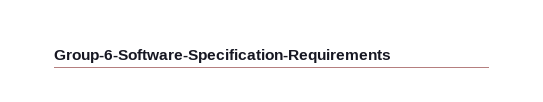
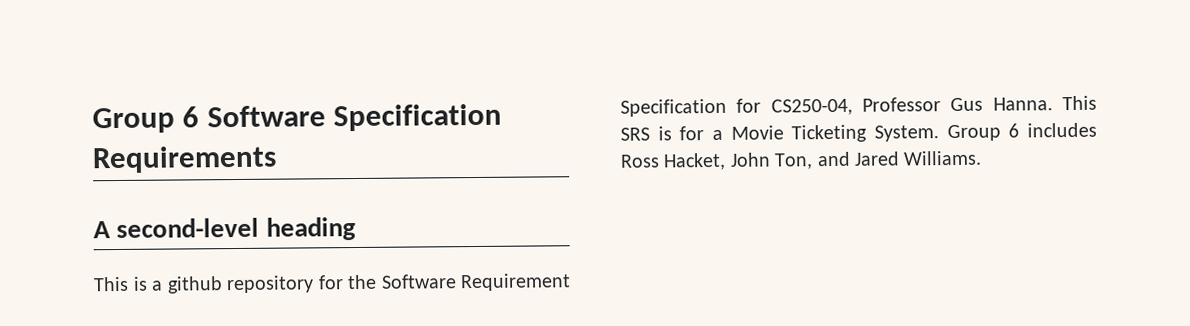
- Group-6-Software-Specification-Requirements
+ Group 6 Software Specification Requirements
+ A second-level heading
+ This is a github repository for the Software Requirement Specification for CS250-04, Professor Gus Hanna. This SRS is for a Movie Ticketing System. Group 6 includes Ross Hacket, John Ton, and Jared Williams.

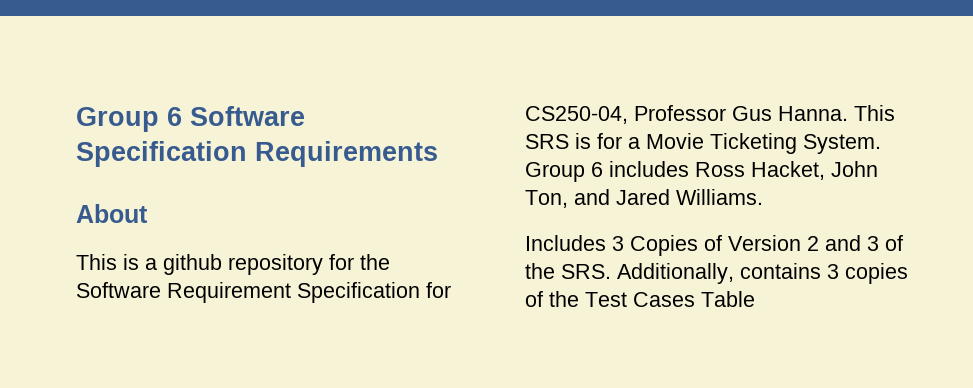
- A second-level heading
+ About
+ Includes 3 Copies of Version 2 and 3 of the SRS. Additionally, contains 3 copies of the Test Cases Table

